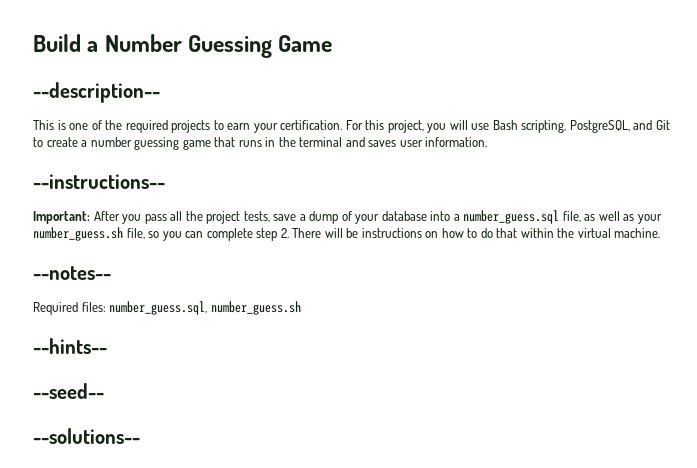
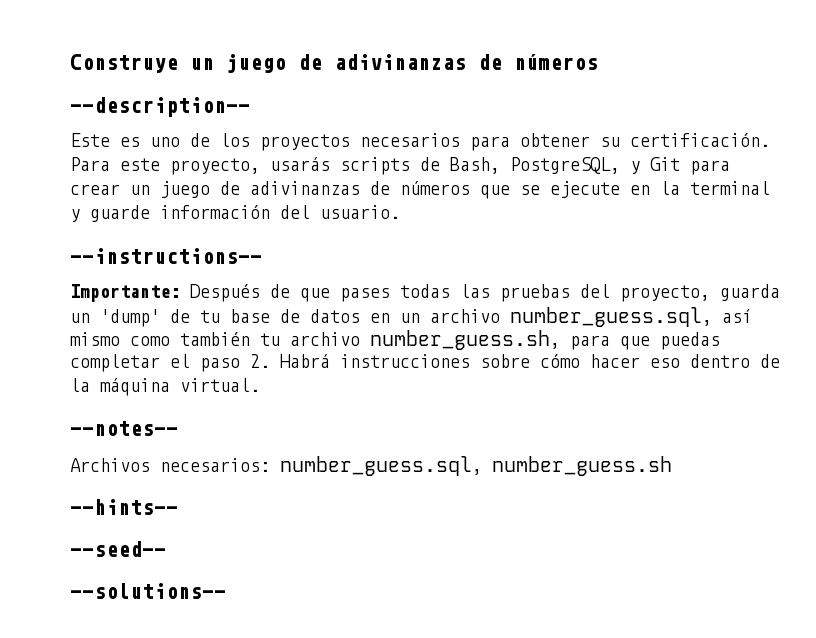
- Build a Number Guessing Game
+ Construye un juego de adivinanzas de números
  --description--
- This is one of the required projects to earn your certification. For this project, you will use Bash scripting, PostgreSQL, and Git to create a number guessing game that runs in the terminal and saves user information.
+ Este es uno de los proyectos necesarios para obtener su certificación. Para este proyecto, usarás scripts de Bash, PostgreSQL, y Git para crear un juego de adivinanzas de números que se ejecute en la terminal y guarde información del usuario.
  --instructions--
- Important: After you pass all the project tests, save a dump of your database into a number_guess.sql file, as well as your number_guess.sh file, so you can complete step 2. There will be instructions on how to do that within the virtual machine.
+ Importante: Después de que pases todas las pruebas del proyecto, guarda un 'dump' de tu base de datos en un archivo number_guess.sql, así mismo como también tu archivo number_guess.sh, para que puedas completar el paso 2. Habrá instrucciones sobre cómo hacer eso dentro de la máquina virtual.
- Required files: number_guess.sql, number_guess.sh
+ Archivos necesarios: number_guess.sql, number_guess.sh

